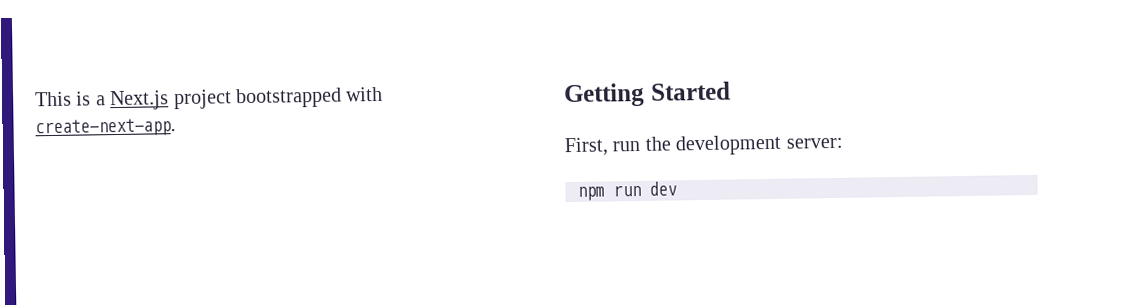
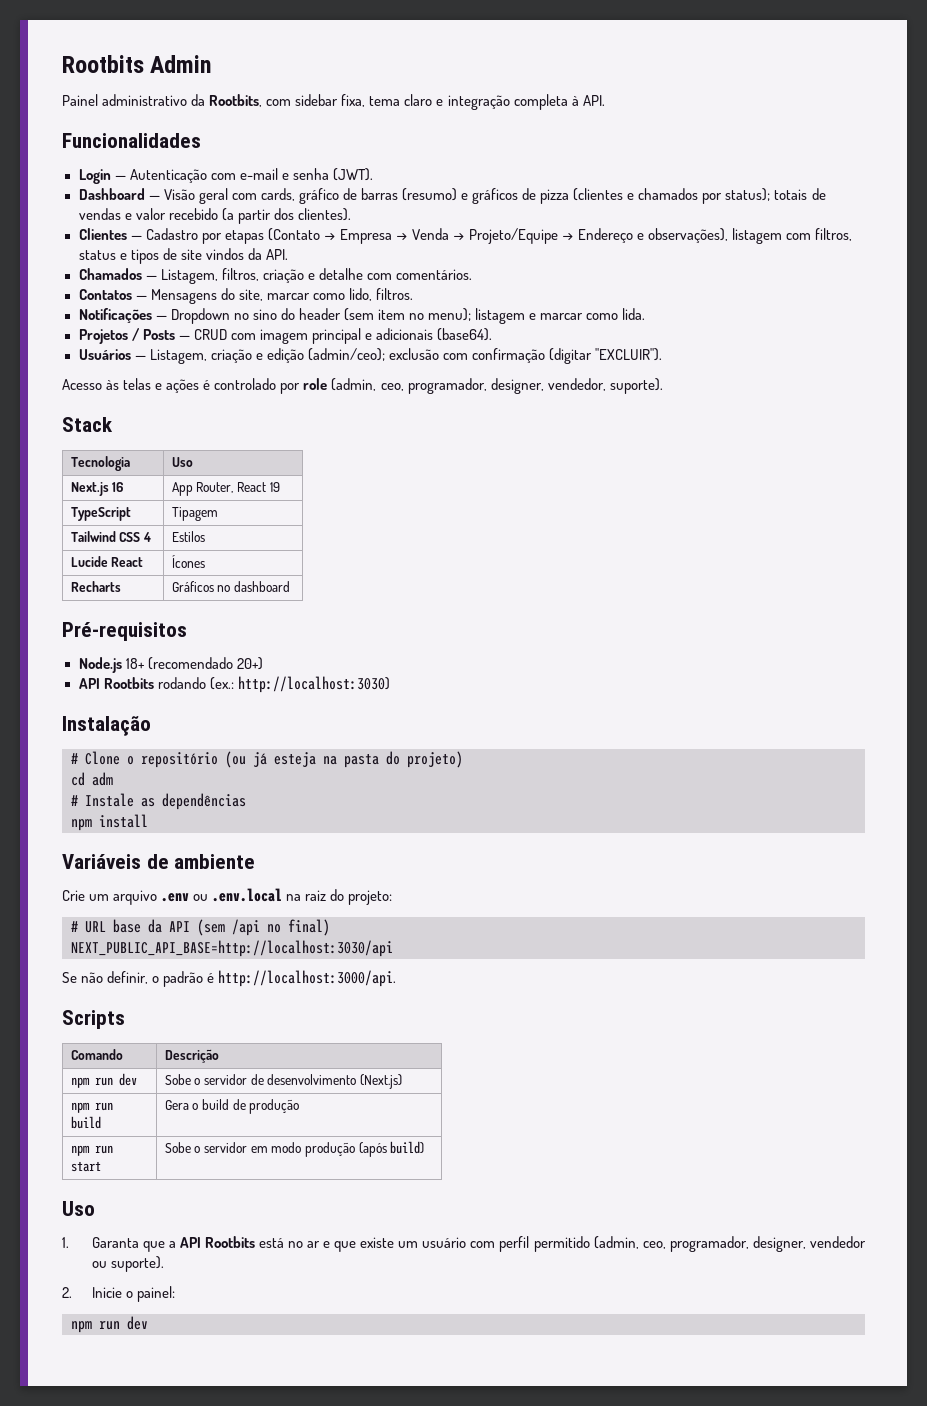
- This is a Next.js project bootstrapped with create-next-app.
- Getting Started
- First, run the development server:
+ Rootbits Admin
+ Painel administrativo da Rootbits, com sidebar fixa, tema claro e integração completa à API.
+ Funcionalidades
+ Login — Autenticação com e-mail e senha (JWT).
+ Dashboard — Visão geral com cards, gráfico de barras (resumo) e gráficos de pizza (clientes e chamados por status); totais de vendas e valor recebido (a partir dos clientes).
+ Clientes — Cadastro por etapas (Contato → Empresa → Venda → Projeto/Equipe → Endereço e observações), listagem com filtros, status e tipos de site vindos da API.
+ Chamados — Listagem, filtros, criação e detalhe com comentários.
+ Contatos — Mensagens do site, marcar como lido, filtros.
+ Notificações — Dropdown no sino do header (sem item no menu); listagem e marcar como lida.
+ Projetos / Posts — CRUD com imagem principal e adicionais (base64).
+ Usuários — Listagem, criação e edição (admin/ceo); exclusão com confirmação (digitar "EXCLUIR").
+ Acesso às telas e ações é controlado por role (admin, ceo, programador, designer, vendedor, suporte).
+ Stack
+ Tecnologia | Uso
+ Next.js 16 | App Router, React 19
+ TypeScript | Tipagem
+ Tailwind CSS 4 | Estilos
+ Lucide React | Ícones
+ Recharts | Gráficos no dashboard
+ Pré-requisitos
+ Node.js 18+ (recomendado 20+)
+ API Rootbits rodando (ex.: http://localhost:3030)
+ Instalação
+ # Clone o repositório (ou já esteja na pasta do projeto)
+ cd adm
+ # Instale as dependências
+ npm install
+ Variáveis de ambiente
+ Crie um arquivo .env ou .env.local na raiz do projeto:
+ # URL base da API (sem /api no final)
+ NEXT_PUBLIC_API_BASE=http://localhost:3030/api
+ Se não definir, o padrão é http://localhost:3000/api.
+ Scripts
+ Comando | Descrição
+ npm run dev | Sobe o servidor de desenvolvimento (Next.js)
+ npm run build | Gera o build de produção
+ npm run start | Sobe o servidor em modo produção (após build)
+ Uso
+ 1. Garanta que a API Rootbits está no ar e que existe um usuário com perfil permitido (admin, ceo, programador, designer, vendedor ou suporte).
+ 2. Inicie o painel:

